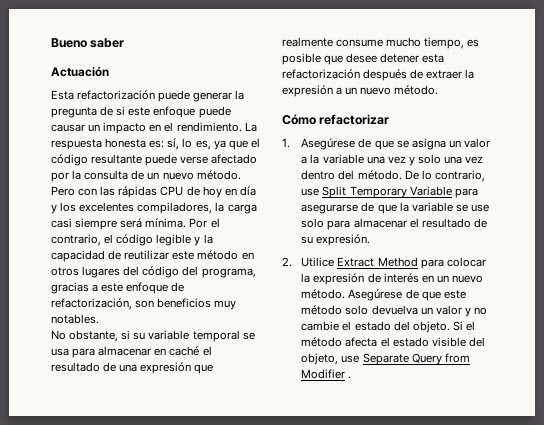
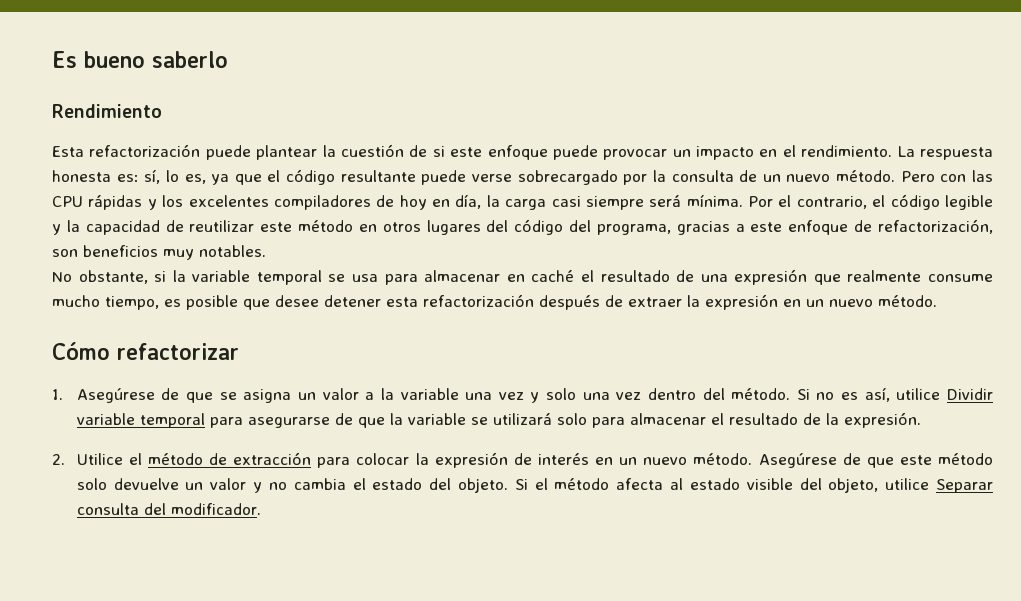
- Bueno saber
- Actuación
+ Es bueno saberlo
+ Rendimiento
- Esta refactorización puede generar la pregunta de si este enfoque puede causar un impacto en el rendimiento.
+ Esta refactorización puede plantear la cuestión de si este enfoque puede provocar un impacto en el rendimiento.
- La respuesta honesta es: sí, lo es, ya que el código resultante puede verse afectado por la consulta de un nuevo método.
+ La respuesta honesta es: sí, lo es, ya que el código resultante puede verse sobrecargado por la consulta de un nuevo método.
- Pero con las rápidas CPU de hoy en día y los excelentes compiladores, la carga casi siempre será mínima.
+ Pero con las CPU rápidas y los excelentes compiladores de hoy en día, la carga casi siempre será mínima.
- No obstante, si su variable temporal se usa para almacenar en caché el resultado de una expresión que realmente consume mucho tiempo, es posible que desee detener esta refactorización después de extraer la expresión a un nuevo método.
+ No obstante, si la variable temporal se usa para almacenar en caché el resultado de una expresión que realmente consume mucho tiempo, es posible que desee detener esta refactorización después de extraer la expresión en un nuevo método.
- De lo contrario, use Split Temporary Variable para asegurarse de que la variable se use solo para almacenar el resultado de su expresión.
+ Si no es así, utilice Dividir variable temporal para asegurarse de que la variable se utilizará solo para almacenar el resultado de la expresión.
- 2. Utilice Extract Method para colocar la expresión de interés en un nuevo método.
+ 2. Utilice el método de extracción para colocar la expresión de interés en un nuevo método.
- Asegúrese de que este método solo devuelva un valor y no cambie el estado del objeto.
+ Asegúrese de que este método solo devuelve un valor y no cambia el estado del objeto.
- Si el método afecta el estado visible del objeto, use Separate Query from Modifier .
+ Si el método afecta al estado visible del objeto, utilice Separar consulta del modificador.

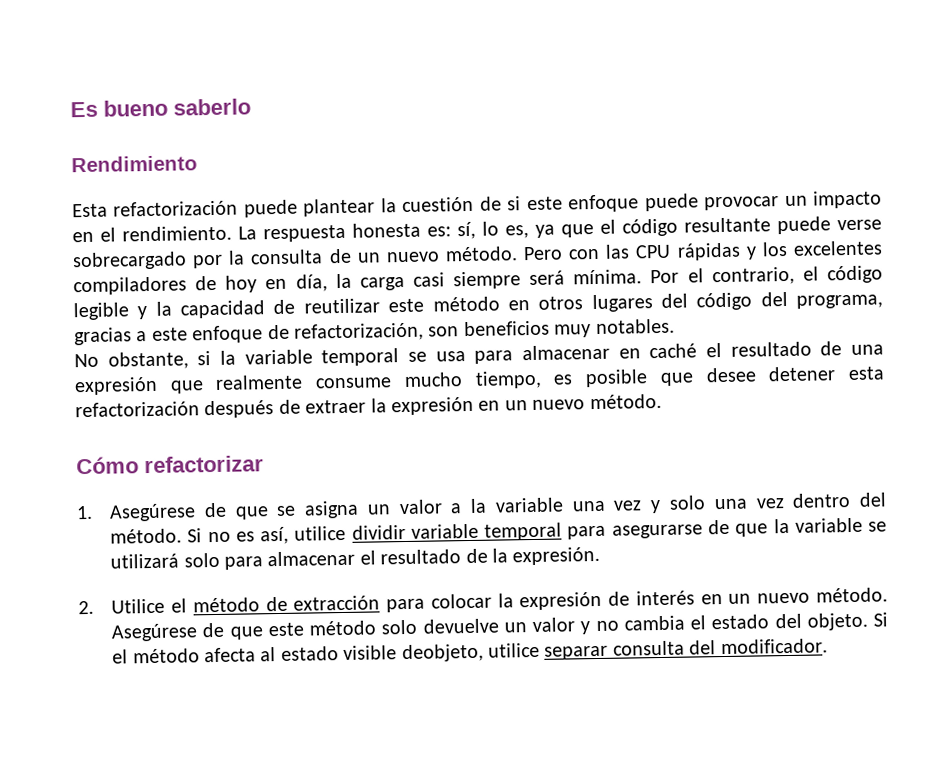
- Si no es así, utilice Dividir variable temporal para asegurarse de que la variable se utilizará solo para almacenar el resultado de la expresión.
+ Si no es así, utilice dividir variable temporal para asegurarse de que la variable se utilizará solo para almacenar el resultado de la expresión.
- Si el método afecta al estado visible del objeto, utilice Separar consulta del modificador.
+ Si el método afecta al estado visible deobjeto, utilice separar consulta del modificador.

